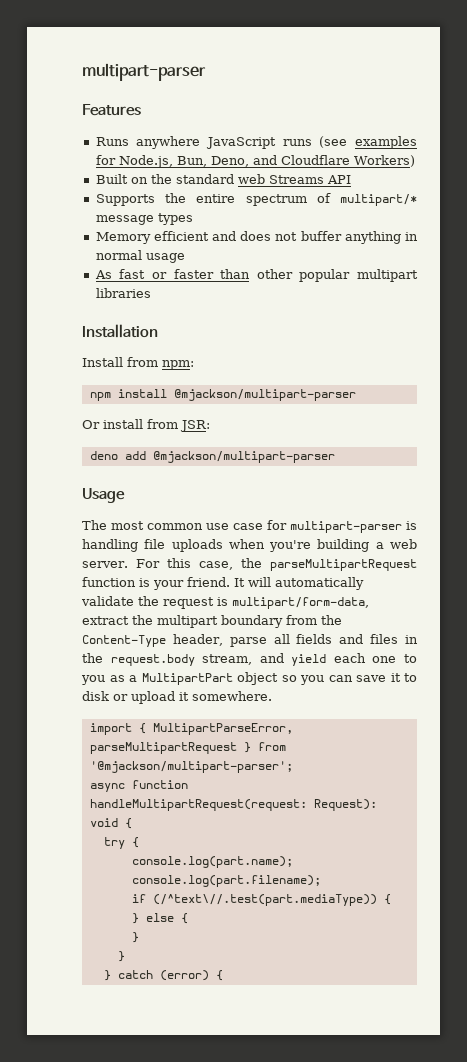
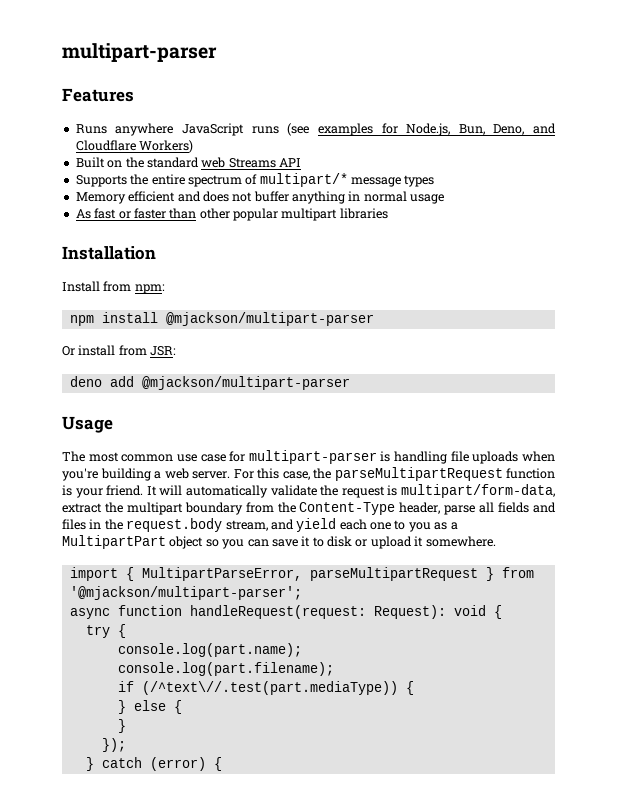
- async function handleMultipartRequest(request: Request): void {
+ async function handleRequest(request: Request): void {
  } else {
  }
- }
+ });

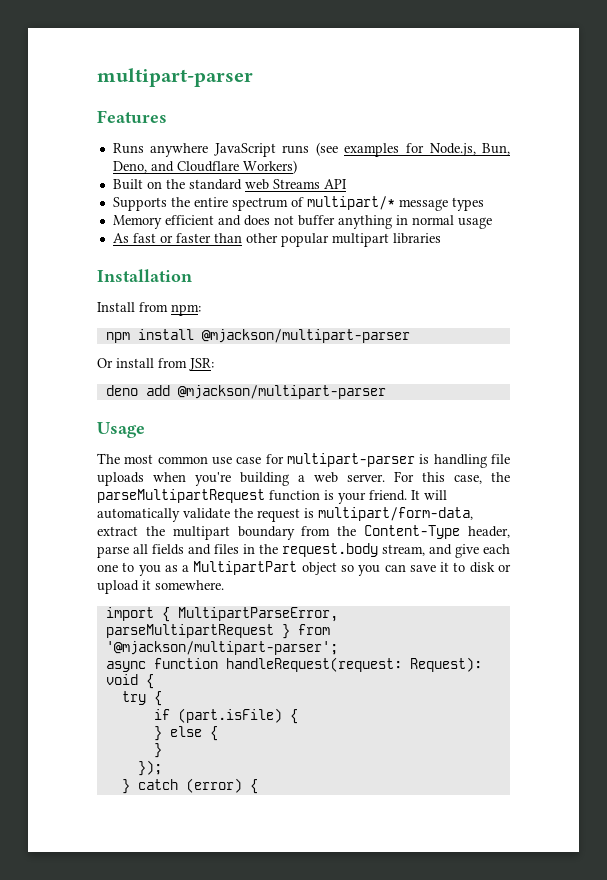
- It will automatically validate the request is multipart/form-data, extract the multipart boundary from the Content-Type header, parse all fields and files in the request.body stream, and yield each one to you as a MultipartPart object so you can save it to disk or upload it somewhere.
+ It will automatically validate the request is multipart/form-data, extract the multipart boundary from the Content-Type header, parse all fields and files in the request.body stream, and give each one to you as a MultipartPart object so you can save it to disk or upload it somewhere.
- console.log(part.name);
- console.log(part.filename);
- if (/^text\//.test(part.mediaType)) {
+ if (part.isFile) {

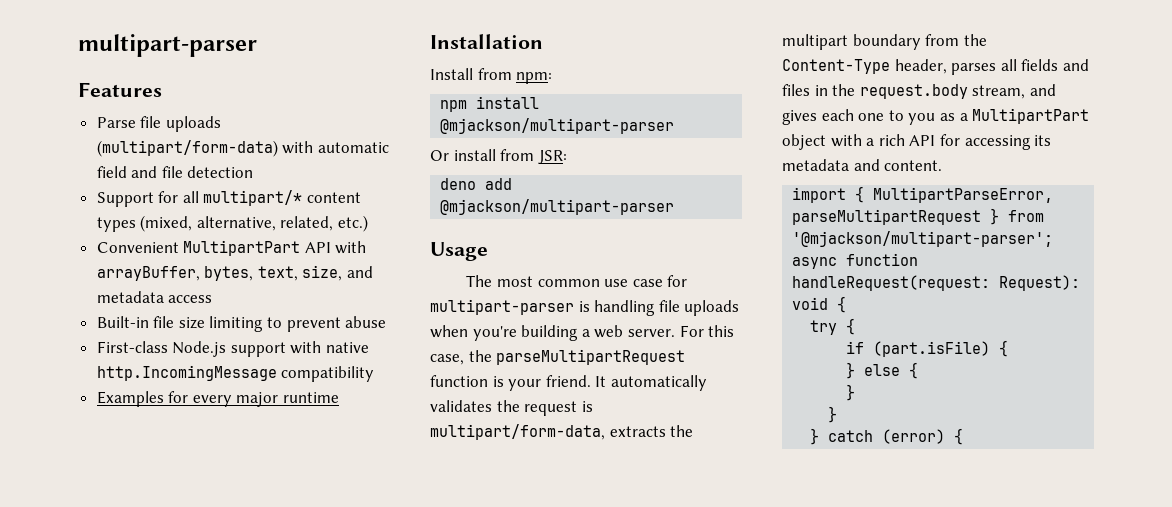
- Runs anywhere JavaScript runs (see examples for Node.js, Bun, Deno, and Cloudflare Workers)
- Built on the standard web Streams API
- Supports the entire spectrum of multipart/* message types
- Memory efficient and does not buffer anything in normal usage
- As fast or faster than other popular multipart libraries
+ Parse file uploads (multipart/form-data) with automatic field and file detection
+ Support for all multipart/* content types (mixed, alternative, related, etc.)
+ Convenient MultipartPart API with arrayBuffer, bytes, text, size, and metadata access
+ Built-in file size limiting to prevent abuse
+ First-class Node.js support with native http.IncomingMessage compatibility
+ Examples for every major runtime
- It will automatically validate the request is multipart/form-data, extract the multipart boundary from the Content-Type header, parse all fields and files in the request.body stream, and give each one to you as a MultipartPart object so you can save it to disk or upload it somewhere.
+ It automatically validates the request is multipart/form-data, extracts the multipart boundary from the Content-Type header, parses all fields and files in the request.body stream, and gives each one to you as a MultipartPart object with a rich API for accessing its metadata and content.
  } else {
  }
- });
+ }

